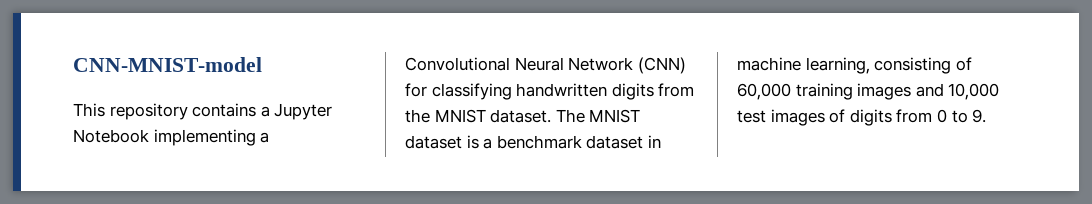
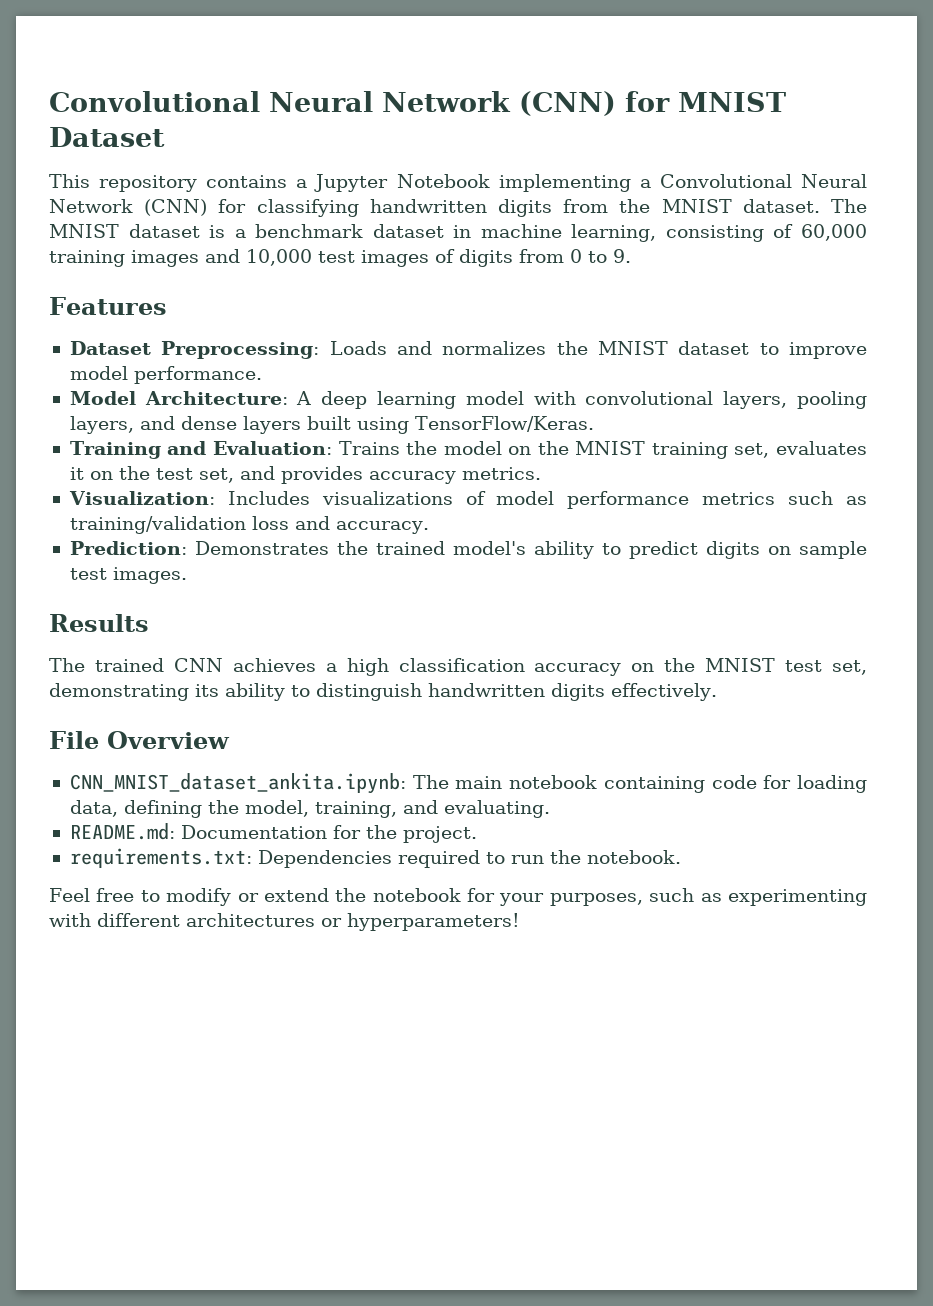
- CNN-MNIST-model
+ Convolutional Neural Network (CNN) for MNIST Dataset
+ Features
+ Dataset Preprocessing: Loads and normalizes the MNIST dataset to improve model performance.
+ Model Architecture: A deep learning model with convolutional layers, pooling layers, and dense layers built using TensorFlow/Keras.
+ Training and Evaluation: Trains the model on the MNIST training set, evaluates it on the test set, and provides accuracy metrics.
+ Visualization: Includes visualizations of model performance metrics such as training/validation loss and accuracy.
+ Prediction: Demonstrates the trained model's ability to predict digits on sample test images.
+ Results
+ The trained CNN achieves a high classification accuracy on the MNIST test set, demonstrating its ability to distinguish handwritten digits effectively.
+ File Overview
+ CNN_MNIST_dataset_ankita.ipynb: The main notebook containing code for loading data, defining the model, training, and evaluating.
+ README.md: Documentation for the project.
+ requirements.txt: Dependencies required to run the notebook.
+ Feel free to modify or extend the notebook for your purposes, such as experimenting with different architectures or hyperparameters!

